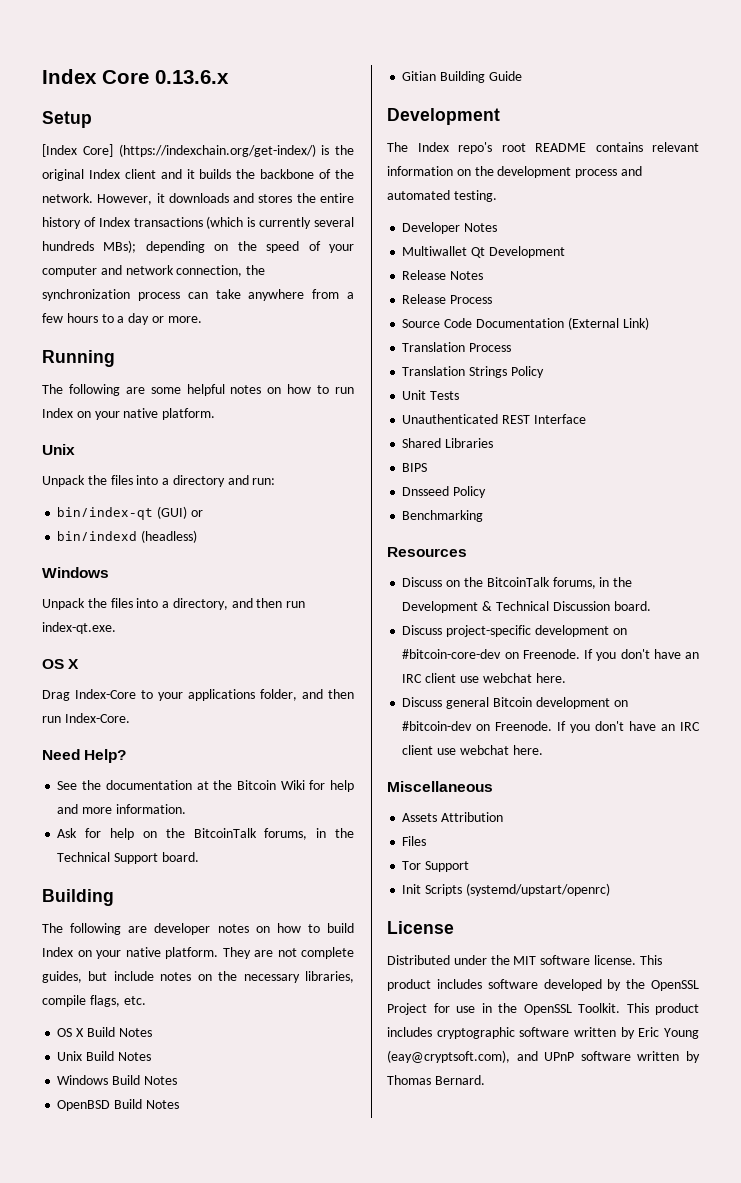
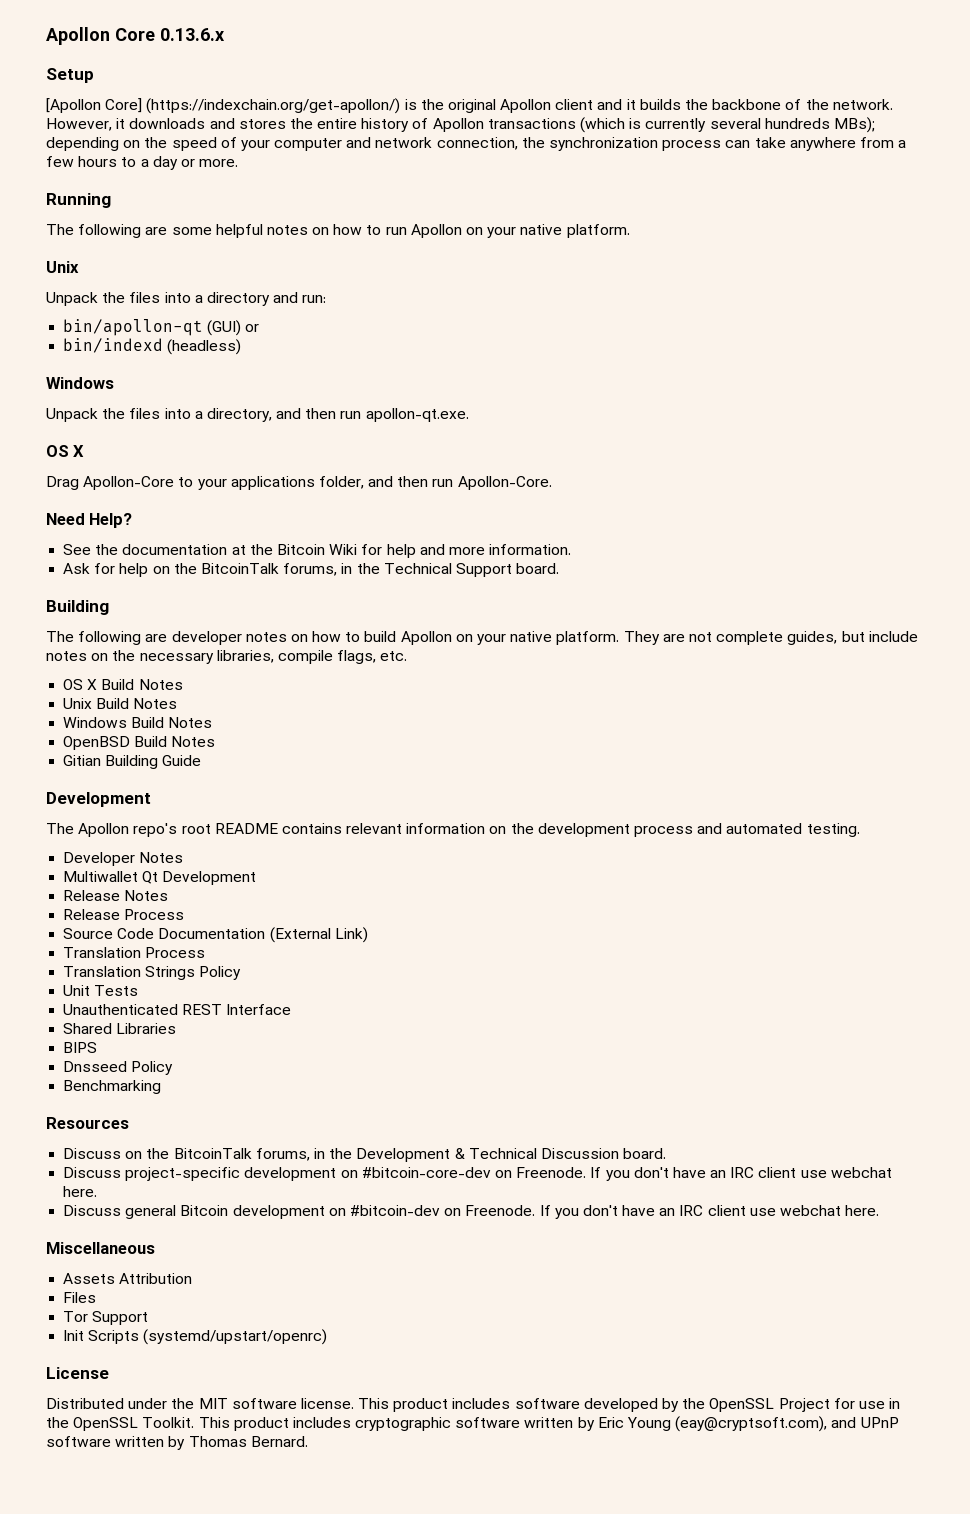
- Index Core 0.13.6.x
+ Apollon Core 0.13.6.x
- [Index Core] (https://indexchain.org/get-index/) is the original Index client and it builds the backbone of the network.
+ [Apollon Core] (https://indexchain.org/get-apollon/) is the original Apollon client and it builds the backbone of the network.
- However, it downloads and stores the entire history of Index transactions (which is currently several hundreds MBs); depending on the speed of your computer and network connection, the synchronization process can take anywhere from a few hours to a day or more.
+ However, it downloads and stores the entire history of Apollon transactions (which is currently several hundreds MBs); depending on the speed of your computer and network connection, the synchronization process can take anywhere from a few hours to a day or more.
- The following are some helpful notes on how to run Index on your native platform.
+ The following are some helpful notes on how to run Apollon on your native platform.
- bin/index-qt (GUI) or
+ bin/apollon-qt (GUI) or
- Unpack the files into a directory, and then run index-qt.exe.
+ Unpack the files into a directory, and then run apollon-qt.exe.
- Drag Index-Core to your applications folder, and then run Index-Core.
+ Drag Apollon-Core to your applications folder, and then run Apollon-Core.
- The following are developer notes on how to build Index on your native platform.
+ The following are developer notes on how to build Apollon on your native platform.
- The Index repo's root README contains relevant information on the development process and automated testing.
+ The Apollon repo's root README contains relevant information on the development process and automated testing.

